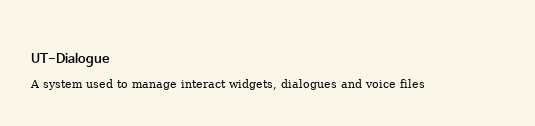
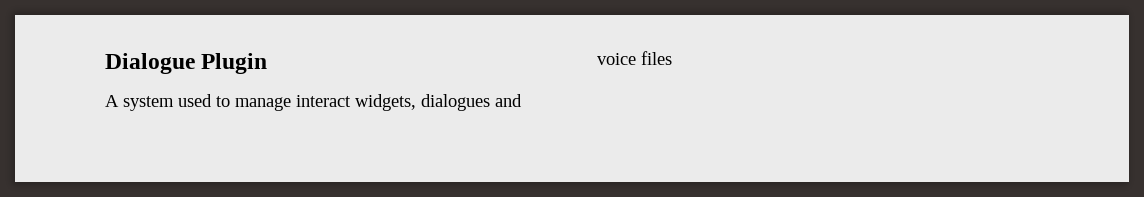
- UT-Dialogue
+ Dialogue Plugin

